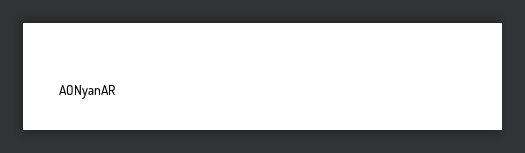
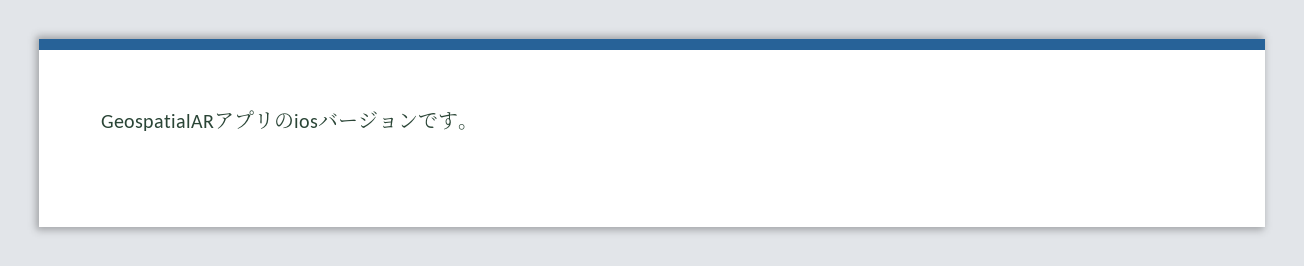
- AONyanAR
+ GeospatialARアプリのiosバージョンです。

